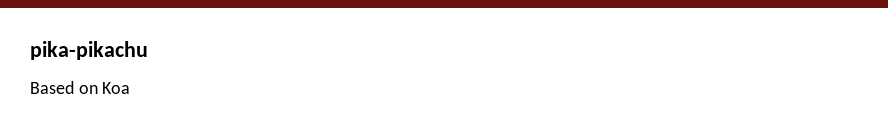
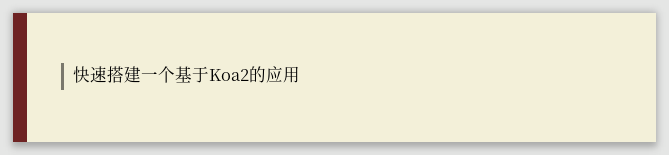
- pika-pikachu
- Based on Koa
+ 快速搭建一个基于Koa2的应用

